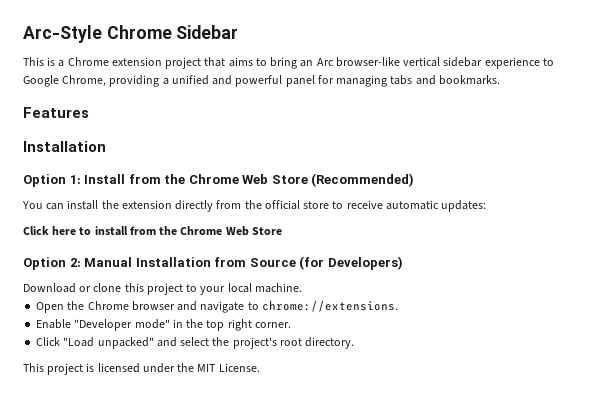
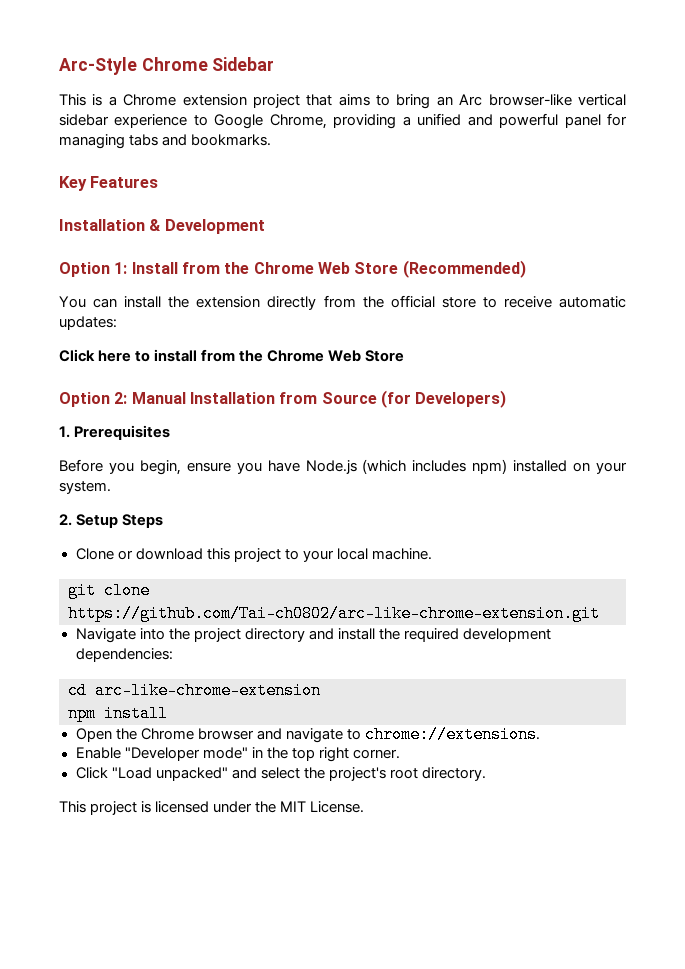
- Features
- Installation
+ Key Features
+ Installation & Development
- Download or clone this project to your local machine.
+ 1. Prerequisites
+ Before you begin, ensure you have Node.js (which includes npm) installed on your system.
+ 2. Setup Steps
+ Clone or download this project to your local machine.
+ git clone https://github.com/Tai-ch0802/arc-like-chrome-extension.git
+ Navigate into the project directory and install the required development dependencies:
+ cd arc-like-chrome-extension
+ npm install

